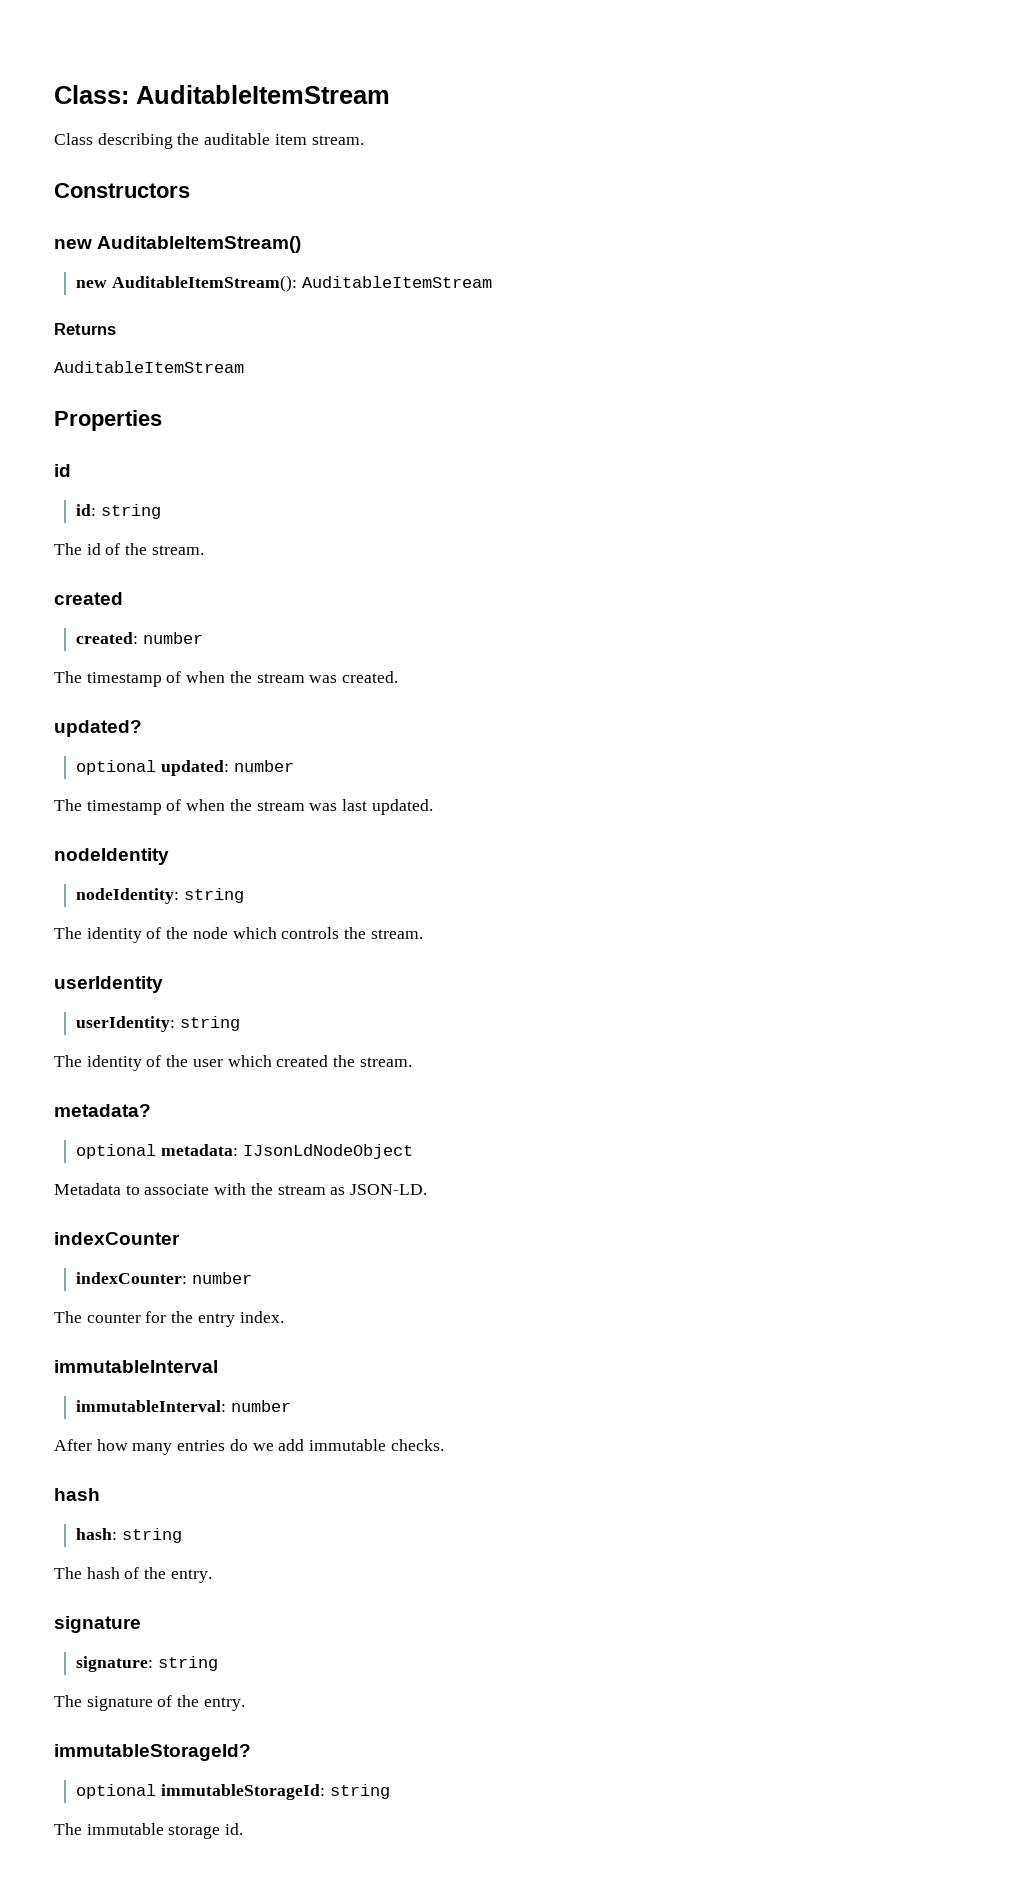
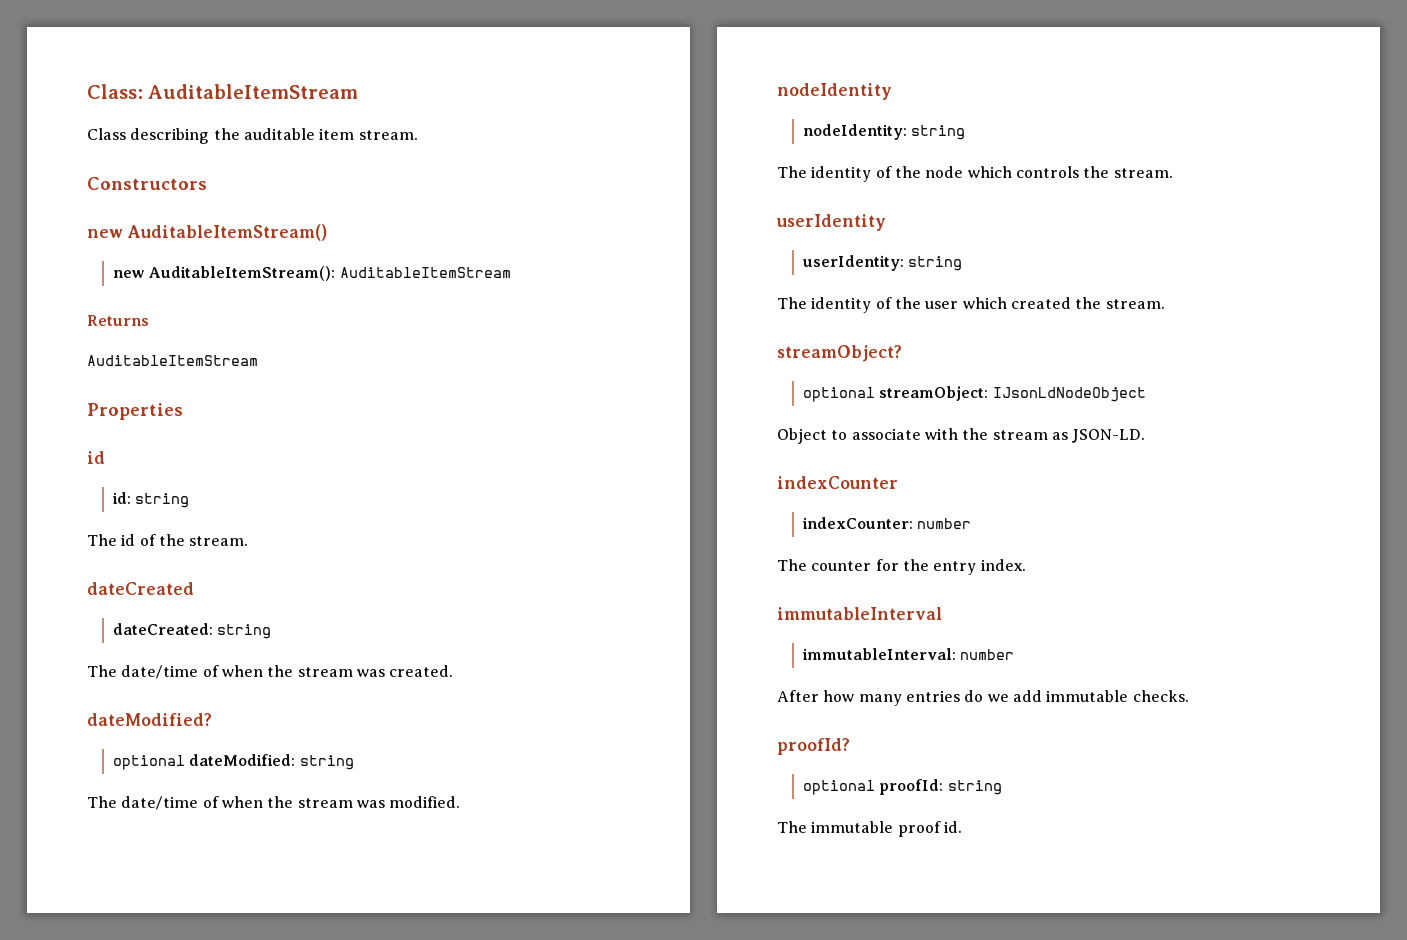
  The id of the stream.
- created
- created: number
- The timestamp of when the stream was created.
+ dateCreated
+ dateCreated: string
+ The date/time of when the stream was created.
- updated?
- optional updated: number
- The timestamp of when the stream was last updated.
+ dateModified?
+ optional dateModified: string
+ The date/time of when the stream was modified.
- metadata?
- optional metadata: IJsonLdNodeObject
+ streamObject?
+ optional streamObject: IJsonLdNodeObject
- Metadata to associate with the stream as JSON-LD.
+ Object to associate with the stream as JSON-LD.
  After how many entries do we add immutable checks.
- hash
- hash: string
- The hash of the entry.
- signature
- signature: string
- The signature of the entry.
- immutableStorageId?
- optional immutableStorageId: string
+ proofId?
+ optional proofId: string
- The immutable storage id.
+ The immutable proof id.

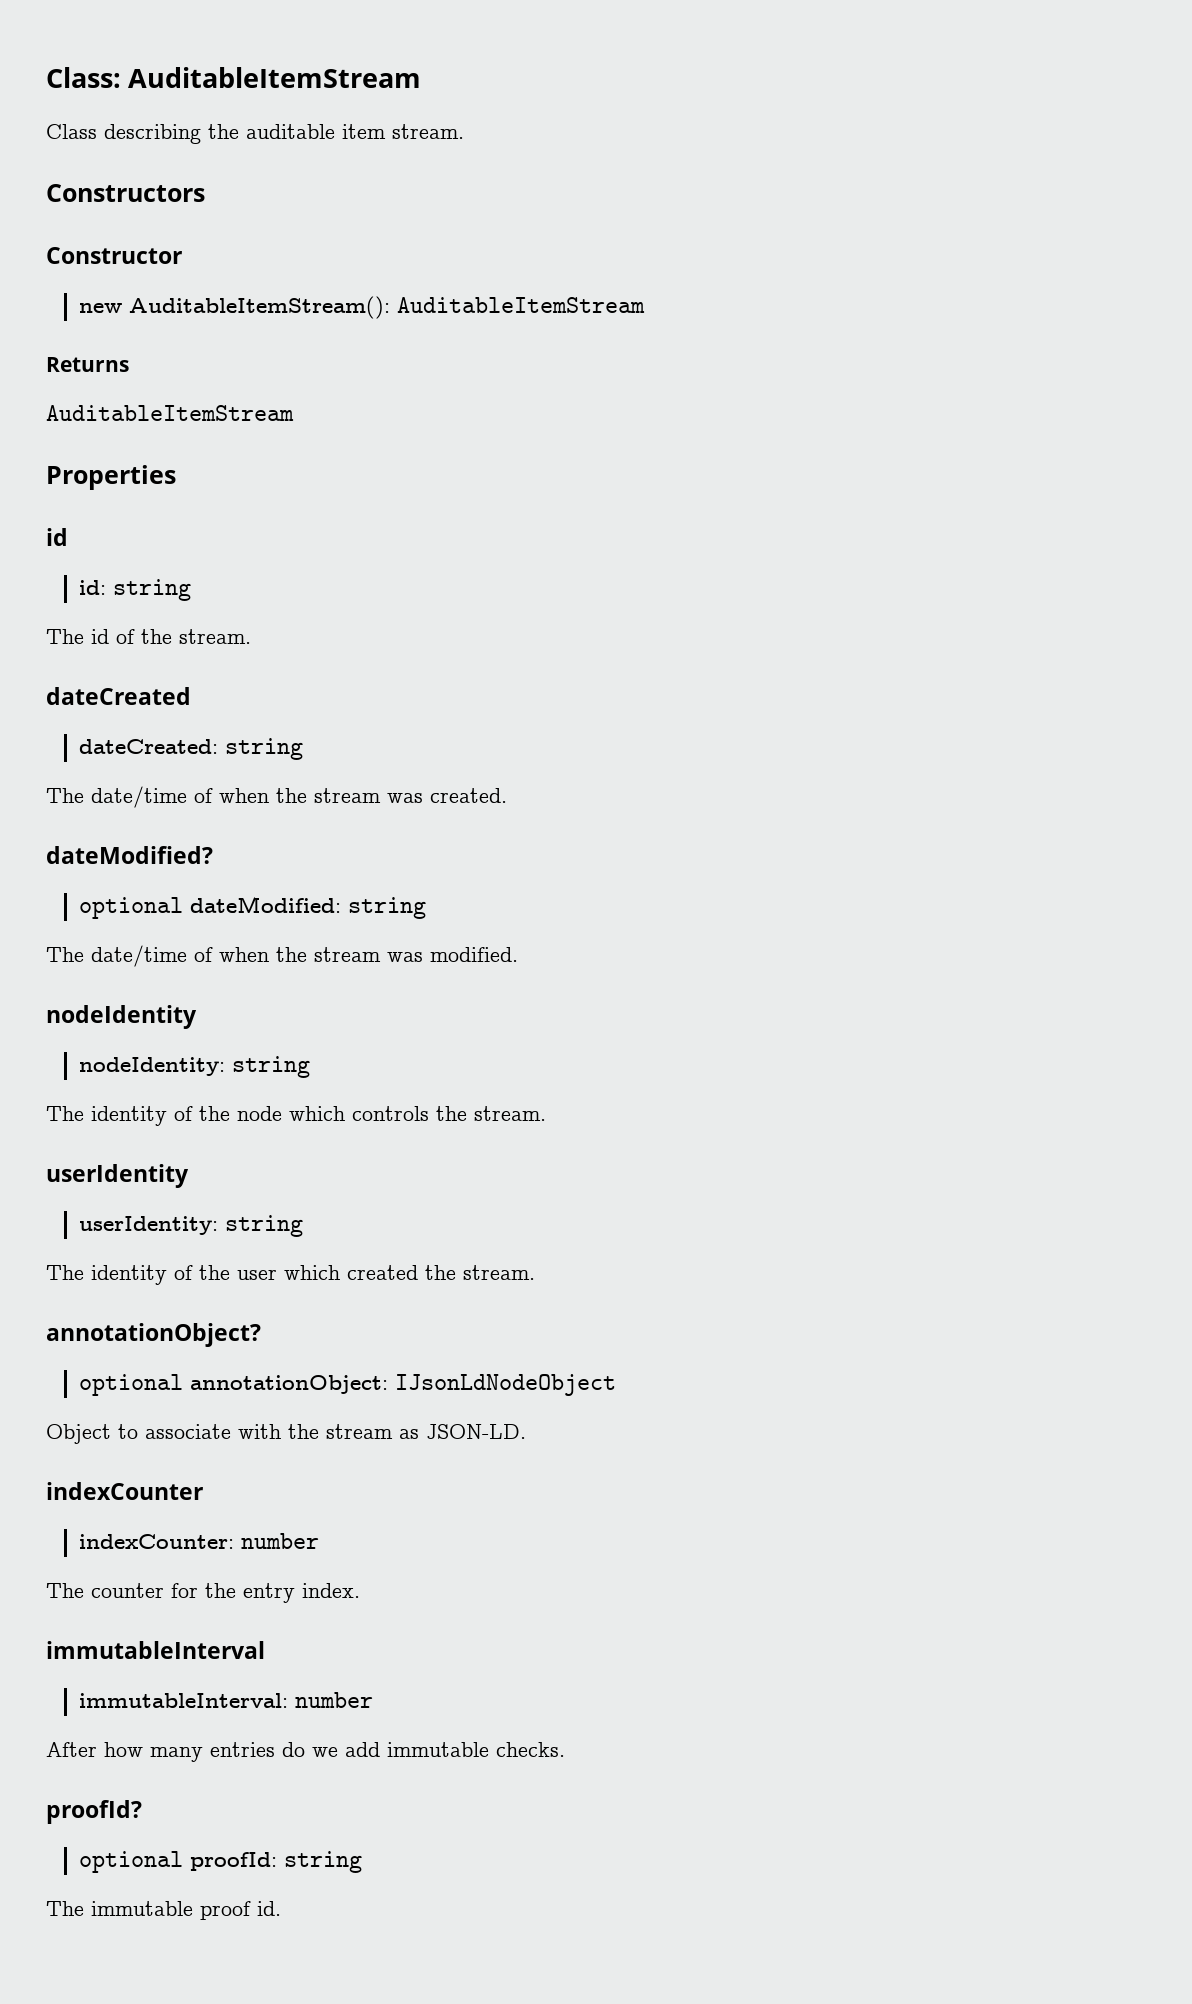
- new AuditableItemStream()
+ Constructor
- streamObject?
- optional streamObject: IJsonLdNodeObject
+ annotationObject?
+ optional annotationObject: IJsonLdNodeObject

